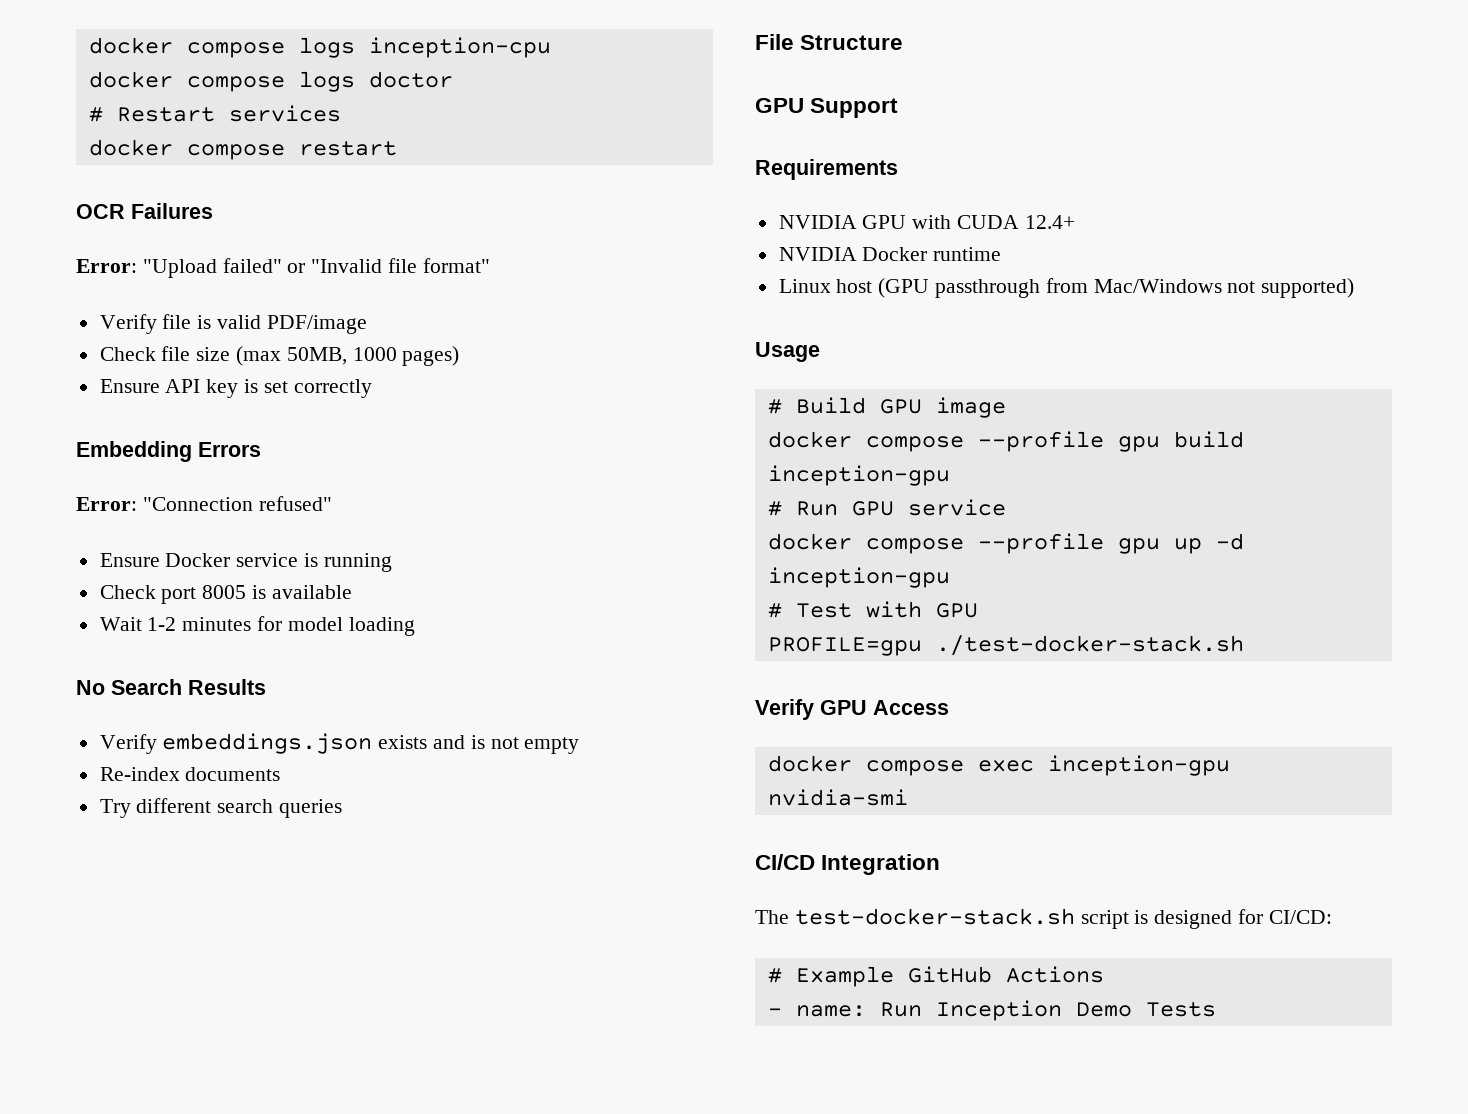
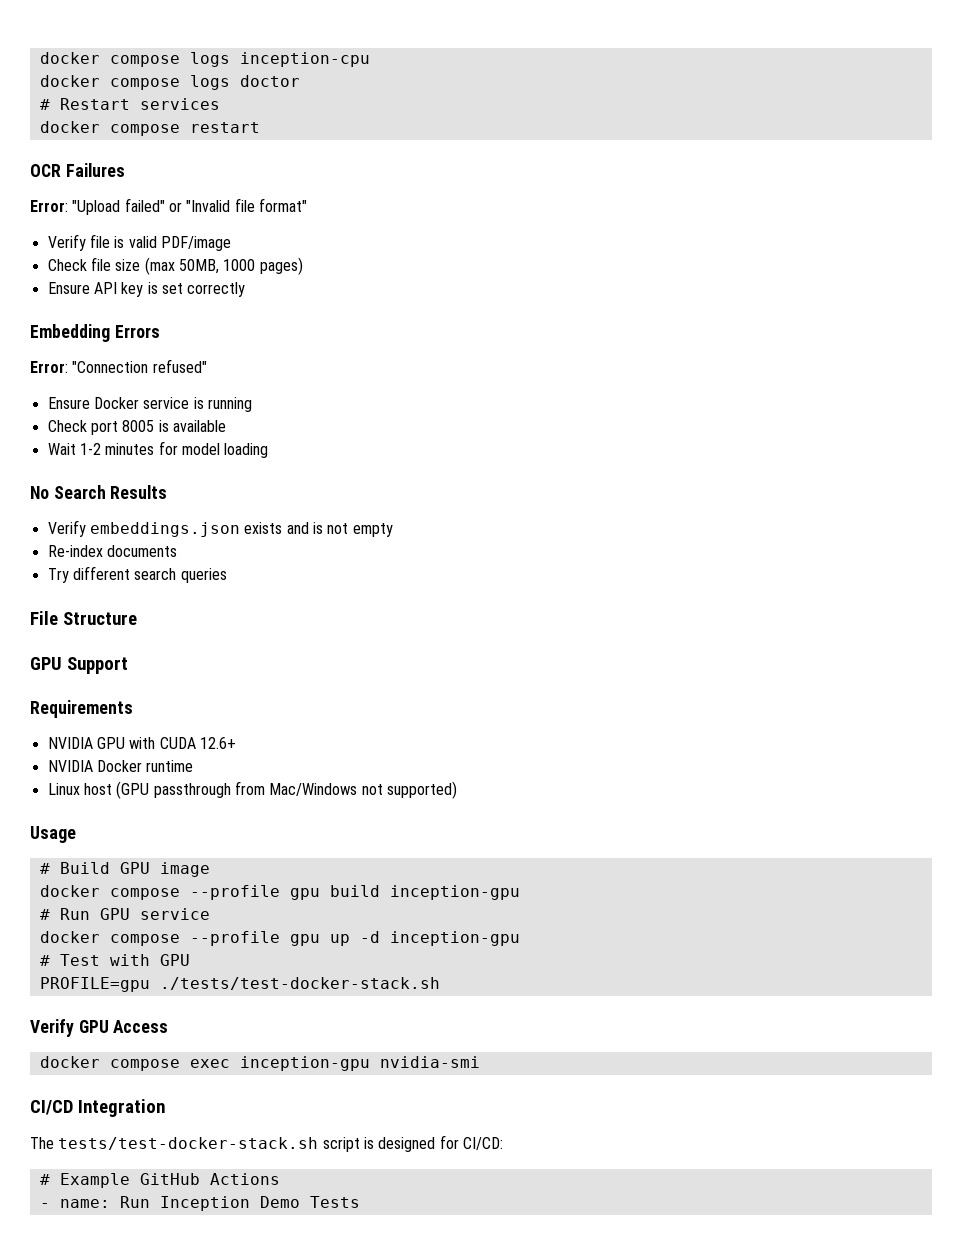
- NVIDIA GPU with CUDA 12.4+
+ NVIDIA GPU with CUDA 12.6+
- PROFILE=gpu ./test-docker-stack.sh
+ PROFILE=gpu ./tests/test-docker-stack.sh
- The test-docker-stack.sh script is designed for CI/CD:
+ The tests/test-docker-stack.sh script is designed for CI/CD:

